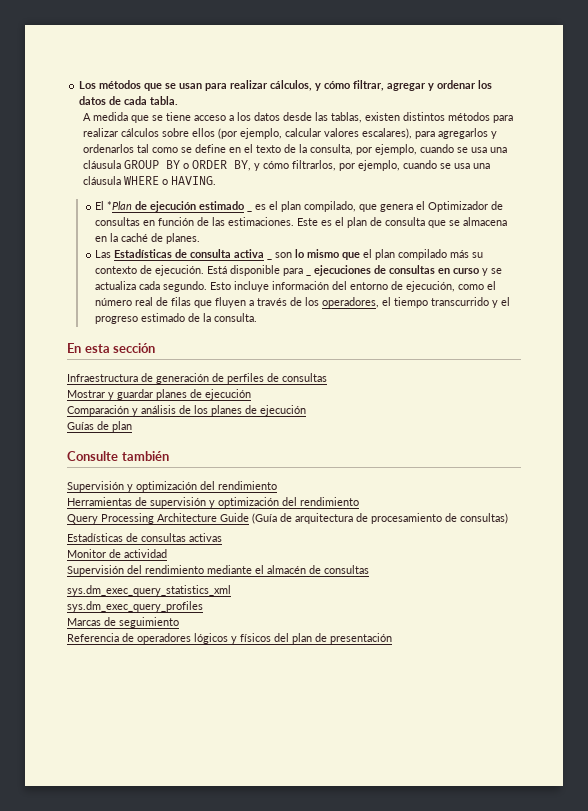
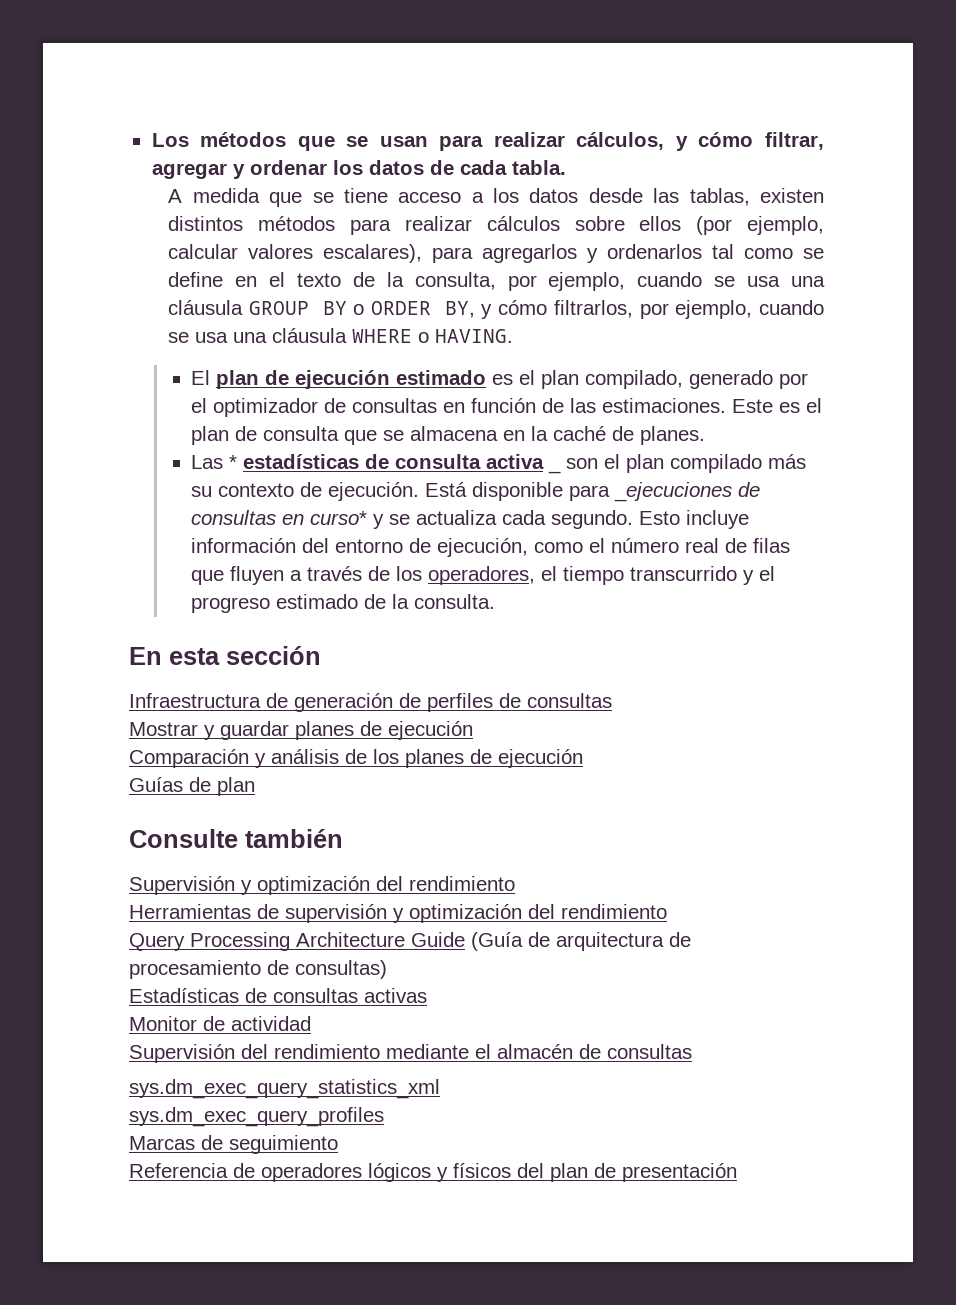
- El *Plan de ejecución estimado _ es el plan compilado, que genera el Optimizador de consultas en función de las estimaciones.
+ El plan de ejecución estimado es el plan compilado, generado por el optimizador de consultas en función de las estimaciones.
- Las Estadísticas de consulta activa _ son lo mismo que el plan compilado más su contexto de ejecución.
+ Las * estadísticas de consulta activa _ son el plan compilado más su contexto de ejecución.
- Está disponible para _ ejecuciones de consultas en curso y se actualiza cada segundo.
+ Está disponible para _ejecuciones de consultas en curso* y se actualiza cada segundo.

